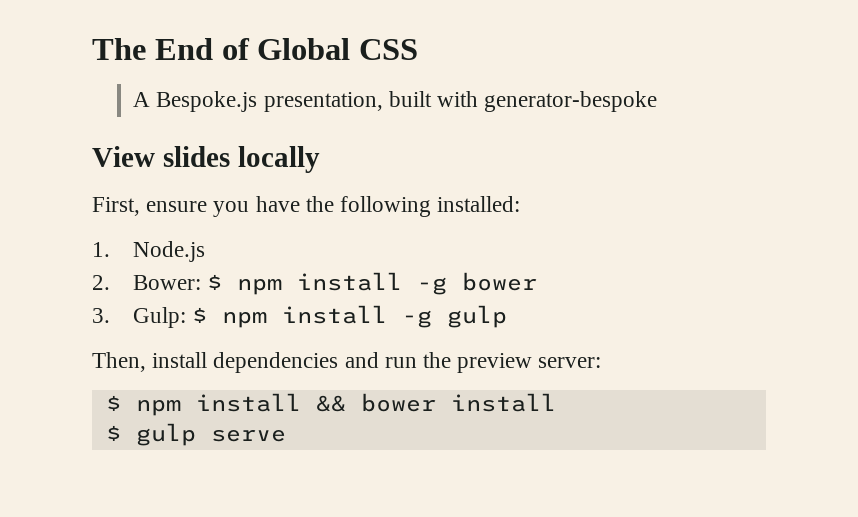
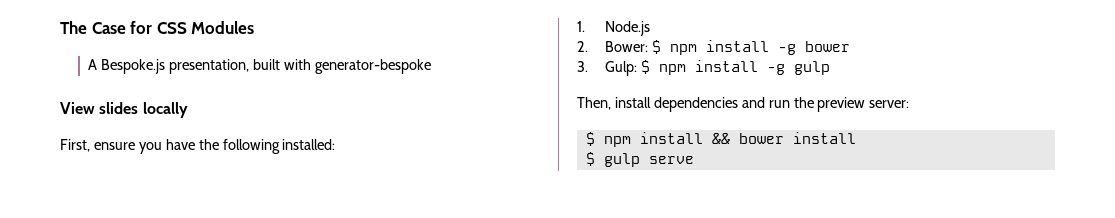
- The End of Global CSS
+ The Case for CSS Modules

